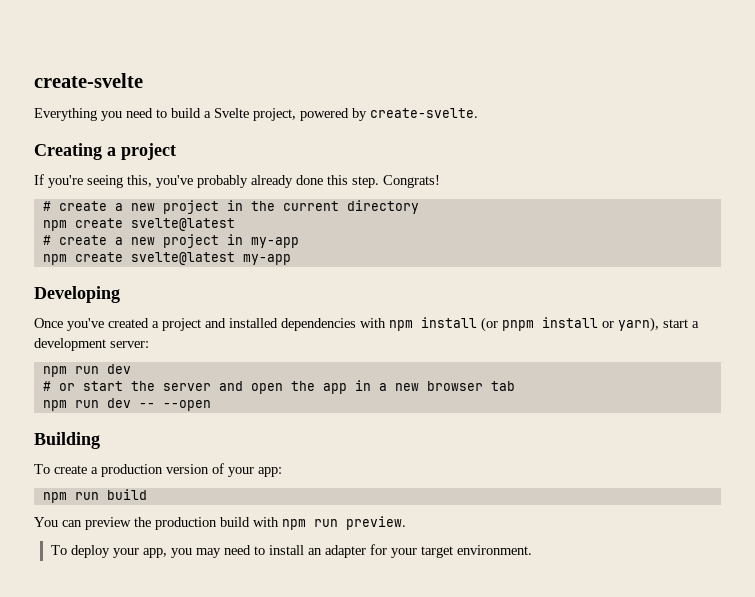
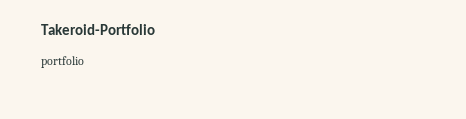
- create-svelte
- Everything you need to build a Svelte project, powered by create-svelte.
- Creating a project
- If you're seeing this, you've probably already done this step. Congrats!
- # create a new project in the current directory
- npm create svelte@latest
- # create a new project in my-app
- npm create svelte@latest my-app
- Developing
- Once you've created a project and installed dependencies with npm install (or pnpm install or yarn), start a development server:
- npm run dev
- # or start the server and open the app in a new browser tab
- npm run dev -- --open
- Building
- To create a production version of your app:
- npm run build
- You can preview the production build with npm run preview.
- To deploy your app, you may need to install an adapter for your target environment.
+ Takeroid-Portfolio
+ portfolio

